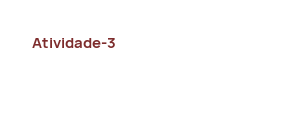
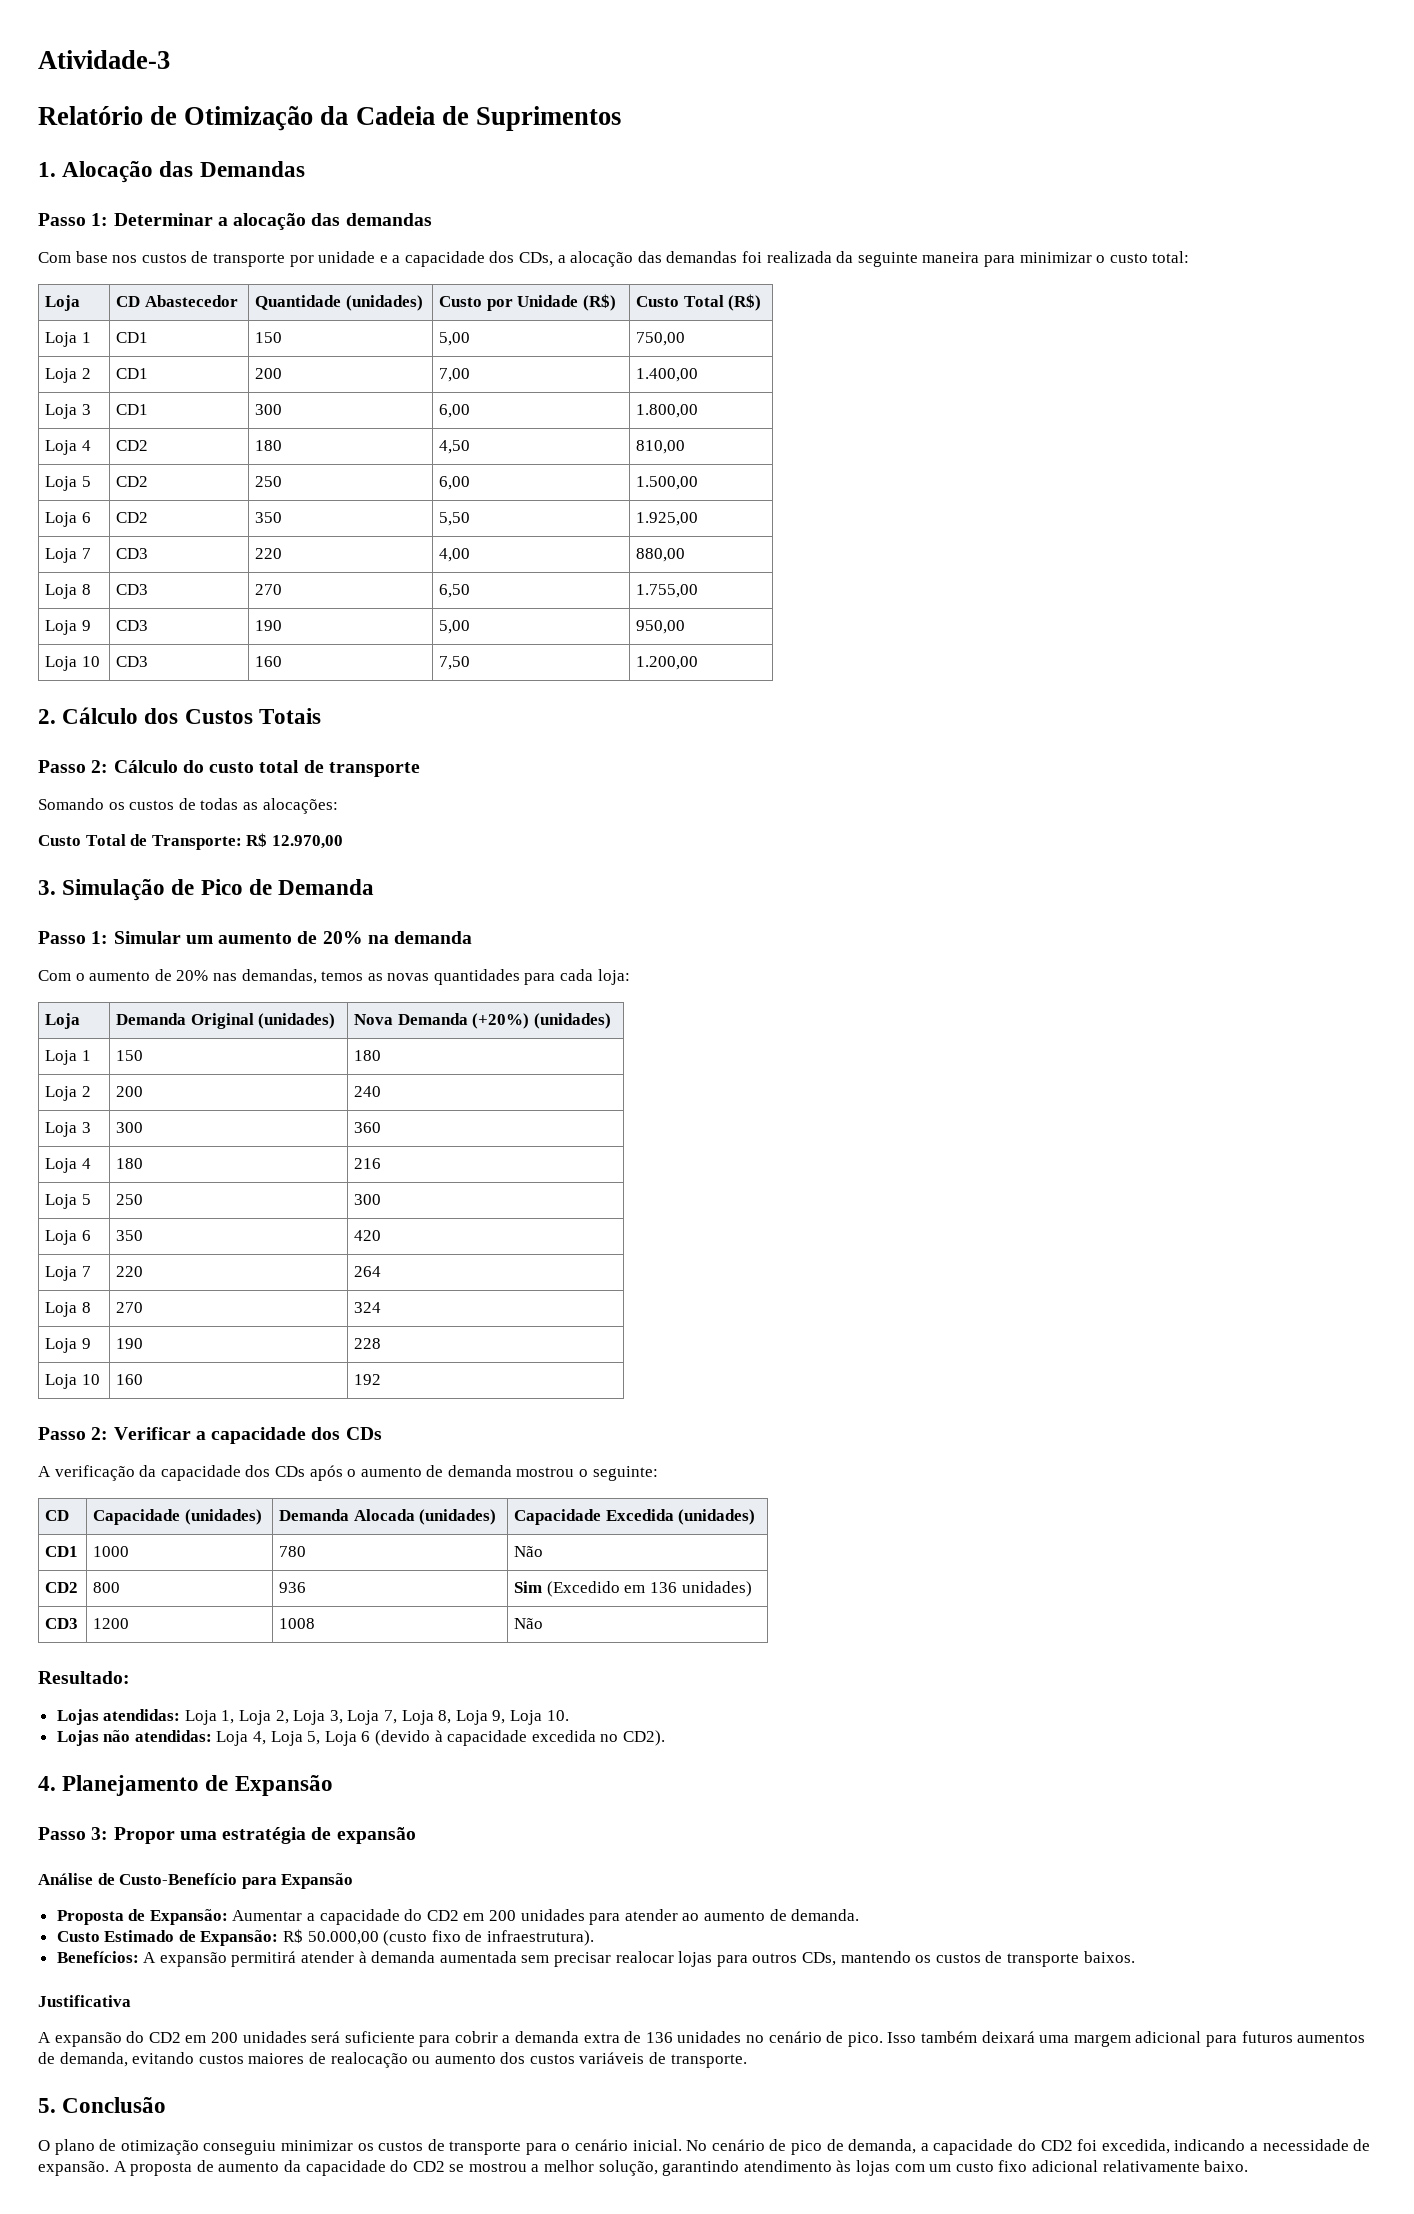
+ Relatório de Otimização da Cadeia de Suprimentos
+ 1. Alocação das Demandas
+ Passo 1: Determinar a alocação das demandas
+ Com base nos custos de transporte por unidade e a capacidade dos CDs, a alocação das demandas foi realizada da seguinte maneira para minimizar o custo total:
+ Loja | CD Abastecedor | Quantidade (unidades) | Custo por Unidade (R$) | Custo Total (R$)
+ Loja 1 | CD1 | 150 | 5,00 | 750,00
+ Loja 2 | CD1 | 200 | 7,00 | 1.400,00
+ Loja 3 | CD1 | 300 | 6,00 | 1.800,00
+ Loja 4 | CD2 | 180 | 4,50 | 810,00
+ Loja 5 | CD2 | 250 | 6,00 | 1.500,00
+ Loja 6 | CD2 | 350 | 5,50 | 1.925,00
+ Loja 7 | CD3 | 220 | 4,00 | 880,00
+ Loja 8 | CD3 | 270 | 6,50 | 1.755,00
+ Loja 9 | CD3 | 190 | 5,00 | 950,00
+ Loja 10 | CD3 | 160 | 7,50 | 1.200,00
+ 2. Cálculo dos Custos Totais
+ Passo 2: Cálculo do custo total de transporte
+ Somando os custos de todas as alocações:
+ Custo Total de Transporte: R$ 12.970,00
+ 3. Simulação de Pico de Demanda
+ Passo 1: Simular um aumento de 20% na demanda
+ Com o aumento de 20% nas demandas, temos as novas quantidades para cada loja:
+ Loja | Demanda Original (unidades) | Nova Demanda (+20%) (unidades)
+ Loja 1 | 150 | 180
+ Loja 2 | 200 | 240
+ Loja 3 | 300 | 360
+ Loja 4 | 180 | 216
+ Loja 5 | 250 | 300
+ Loja 6 | 350 | 420
+ Loja 7 | 220 | 264
+ Loja 8 | 270 | 324
+ Loja 9 | 190 | 228
+ Loja 10 | 160 | 192
+ Passo 2: Verificar a capacidade dos CDs
+ A verificação da capacidade dos CDs após o aumento de demanda mostrou o seguinte:
+ CD | Capacidade (unidades) | Demanda Alocada (unidades) | Capacidade Excedida (unidades)
+ CD1 | 1000 | 780 | Não
+ CD2 | 800 | 936 | Sim (Excedido em 136 unidades)
+ CD3 | 1200 | 1008 | Não
+ Resultado:
+ Lojas atendidas: Loja 1, Loja 2, Loja 3, Loja 7, Loja 8, Loja 9, Loja 10.
+ Lojas não atendidas: Loja 4, Loja 5, Loja 6 (devido à capacidade excedida no CD2).
+ 4. Planejamento de Expansão
+ Passo 3: Propor uma estratégia de expansão
+ Análise de Custo-Benefício para Expansão
+ Proposta de Expansão: Aumentar a capacidade do CD2 em 200 unidades para atender ao aumento de demanda.
+ Custo Estimado de Expansão: R$ 50.000,00 (custo fixo de infraestrutura).
+ Benefícios: A expansão permitirá atender à demanda aumentada sem precisar realocar lojas para outros CDs, mantendo os custos de transporte baixos.
+ Justificativa
+ A expansão do CD2 em 200 unidades será suficiente para cobrir a demanda extra de 136 unidades no cenário de pico. Isso também deixará uma margem adicional para futuros aumentos de demanda, evitando custos maiores de realocação ou aumento dos custos variáveis de transporte.
+ 5. Conclusão
+ O plano de otimização conseguiu minimizar os custos de transporte para o cenário inicial. No cenário de pico de demanda, a capacidade do CD2 foi excedida, indicando a necessidade de expansão. A proposta de aumento da capacidade do CD2 se mostrou a melhor solução, garantindo atendimento às lojas com um custo fixo adicional relativamente baixo.

